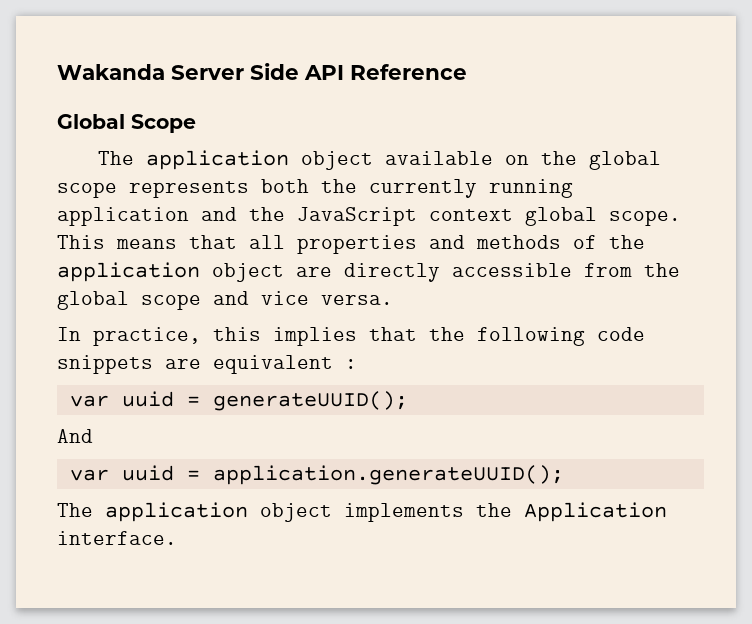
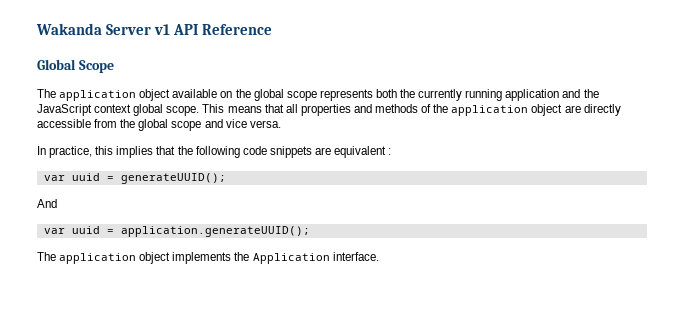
- Wakanda Server Side API Reference
+ Wakanda Server v1 API Reference

